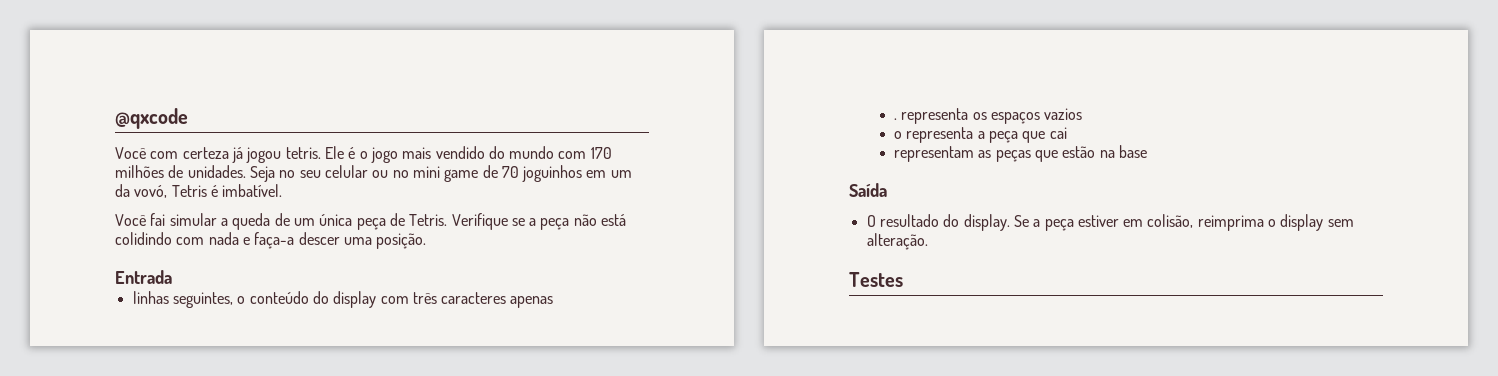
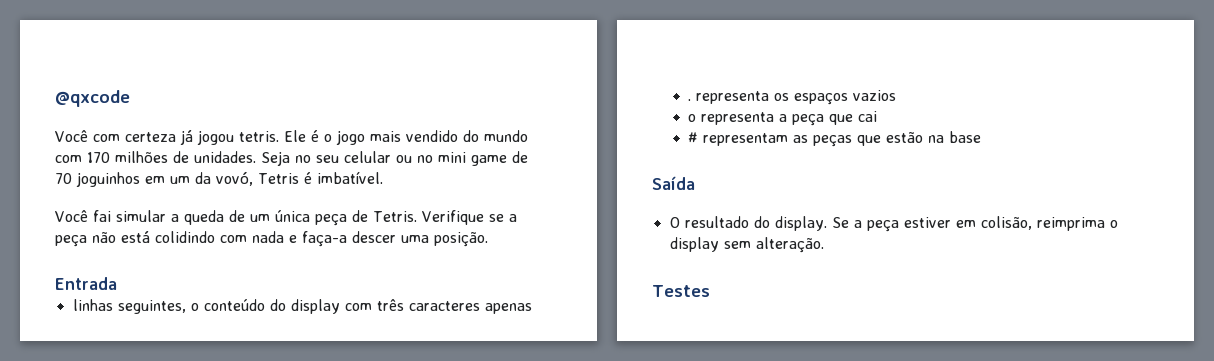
- representam as peças que estão na base
+ # representam as peças que estão na base

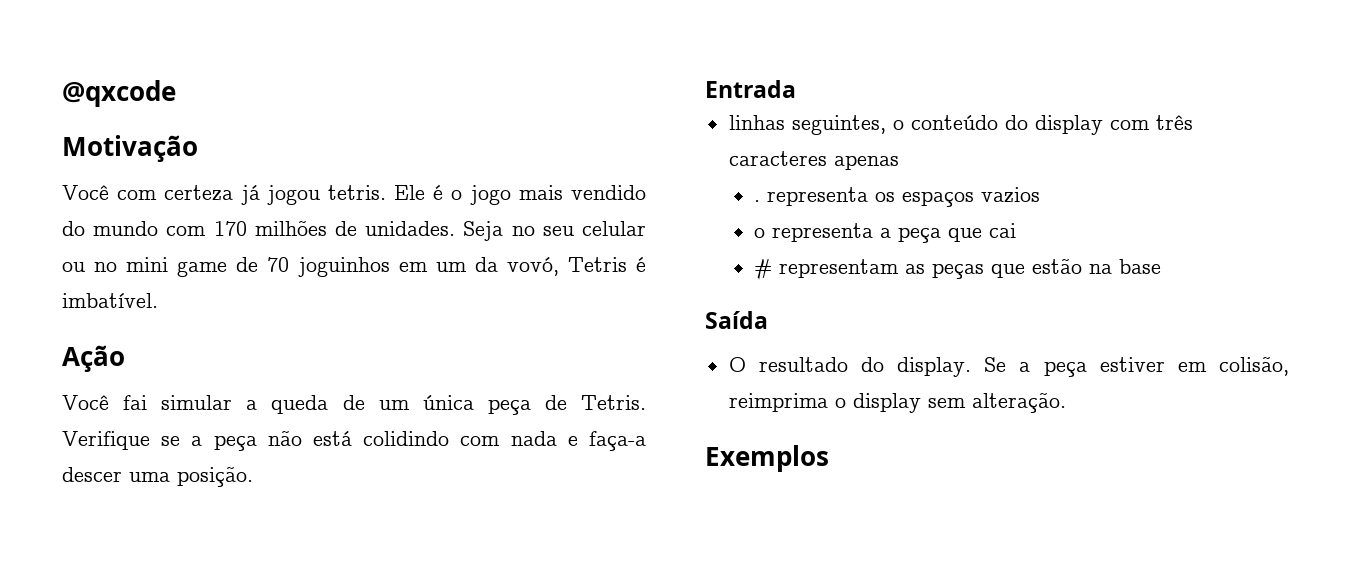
+ Motivação
+ Ação
- Testes
+ Exemplos

